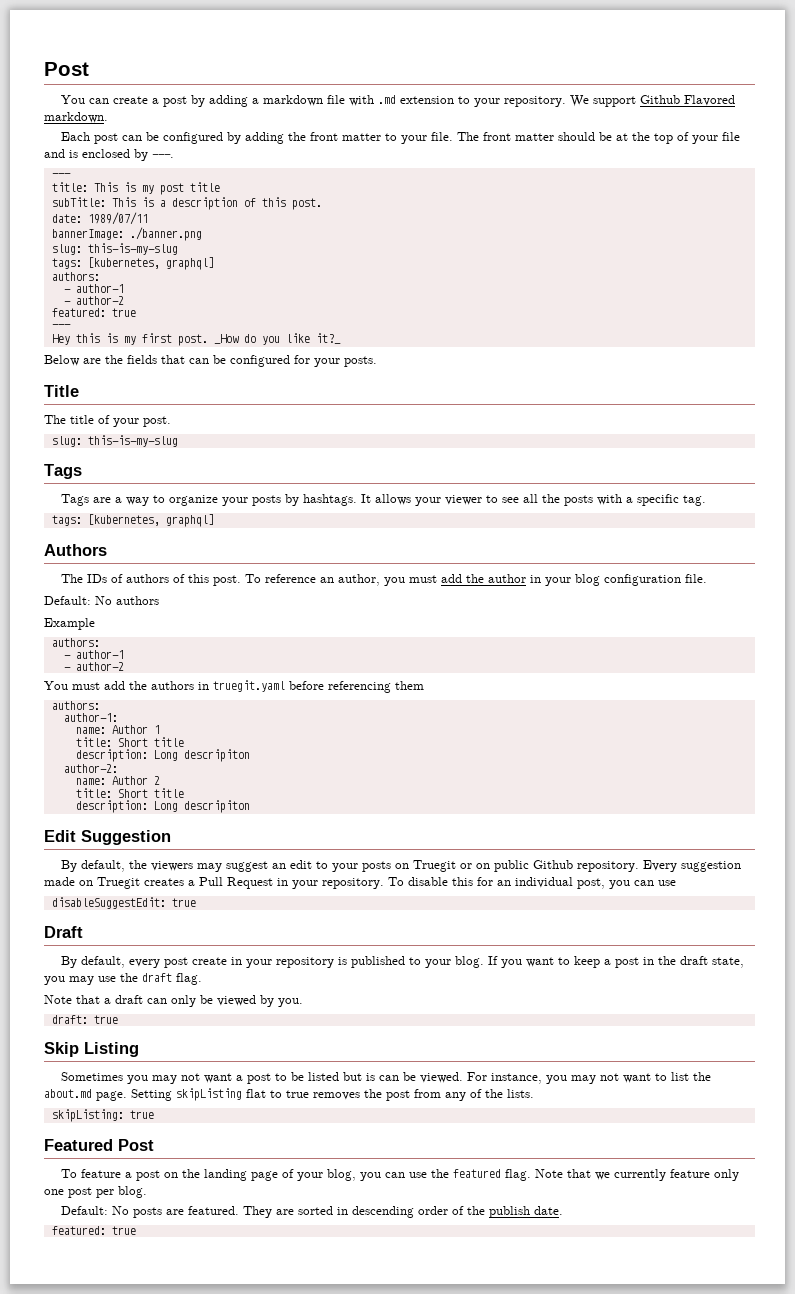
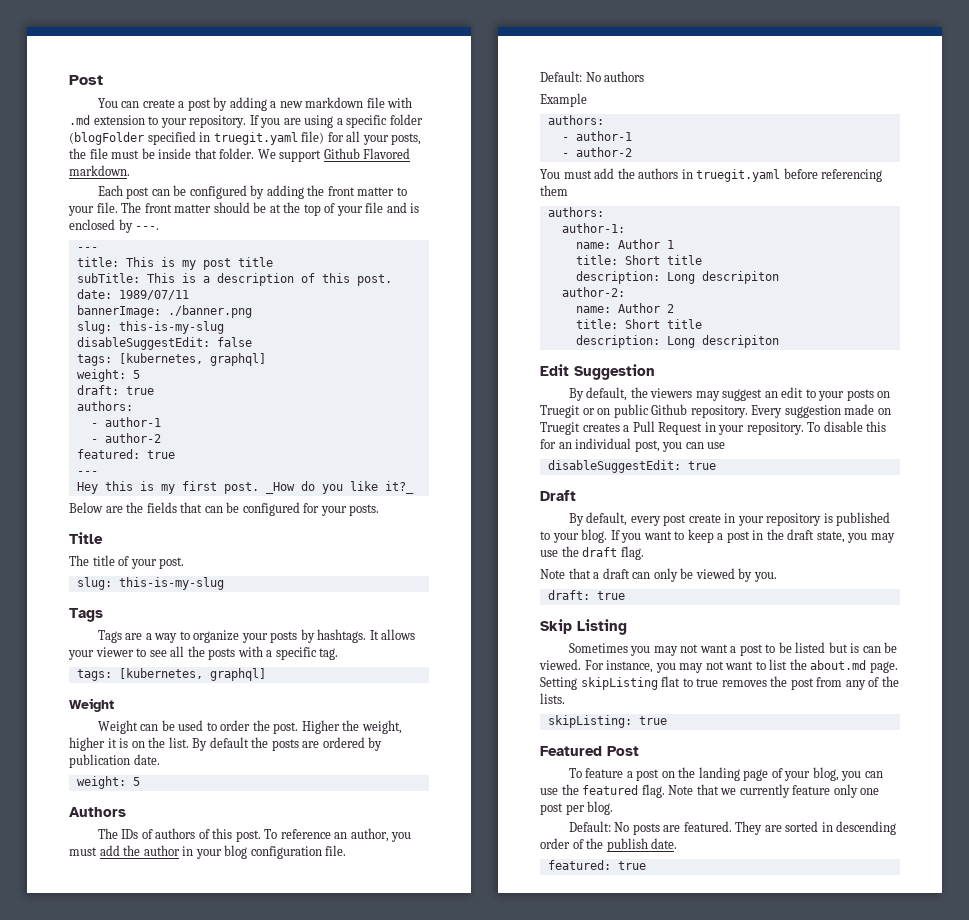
- You can create a post by adding a markdown file with .md extension to your repository.
+ You can create a post by adding a new markdown file with .md extension to your repository.
+ If you are using a specific folder (blogFolder specified in truegit.yaml file) for all your posts, the file must be inside that folder.
  bannerImage: ./banner.png
  slug: this-is-my-slug
+ disableSuggestEdit: false
  tags: [kubernetes, graphql]
+ weight: 5
+ draft: true
  It allows your viewer to see all the posts with a specific tag.
  tags: [kubernetes, graphql]
+ Weight
+ Weight can be used to order the post. Higher the weight, higher it is on the list. By default the posts are ordered by publication date.
+ weight: 5

